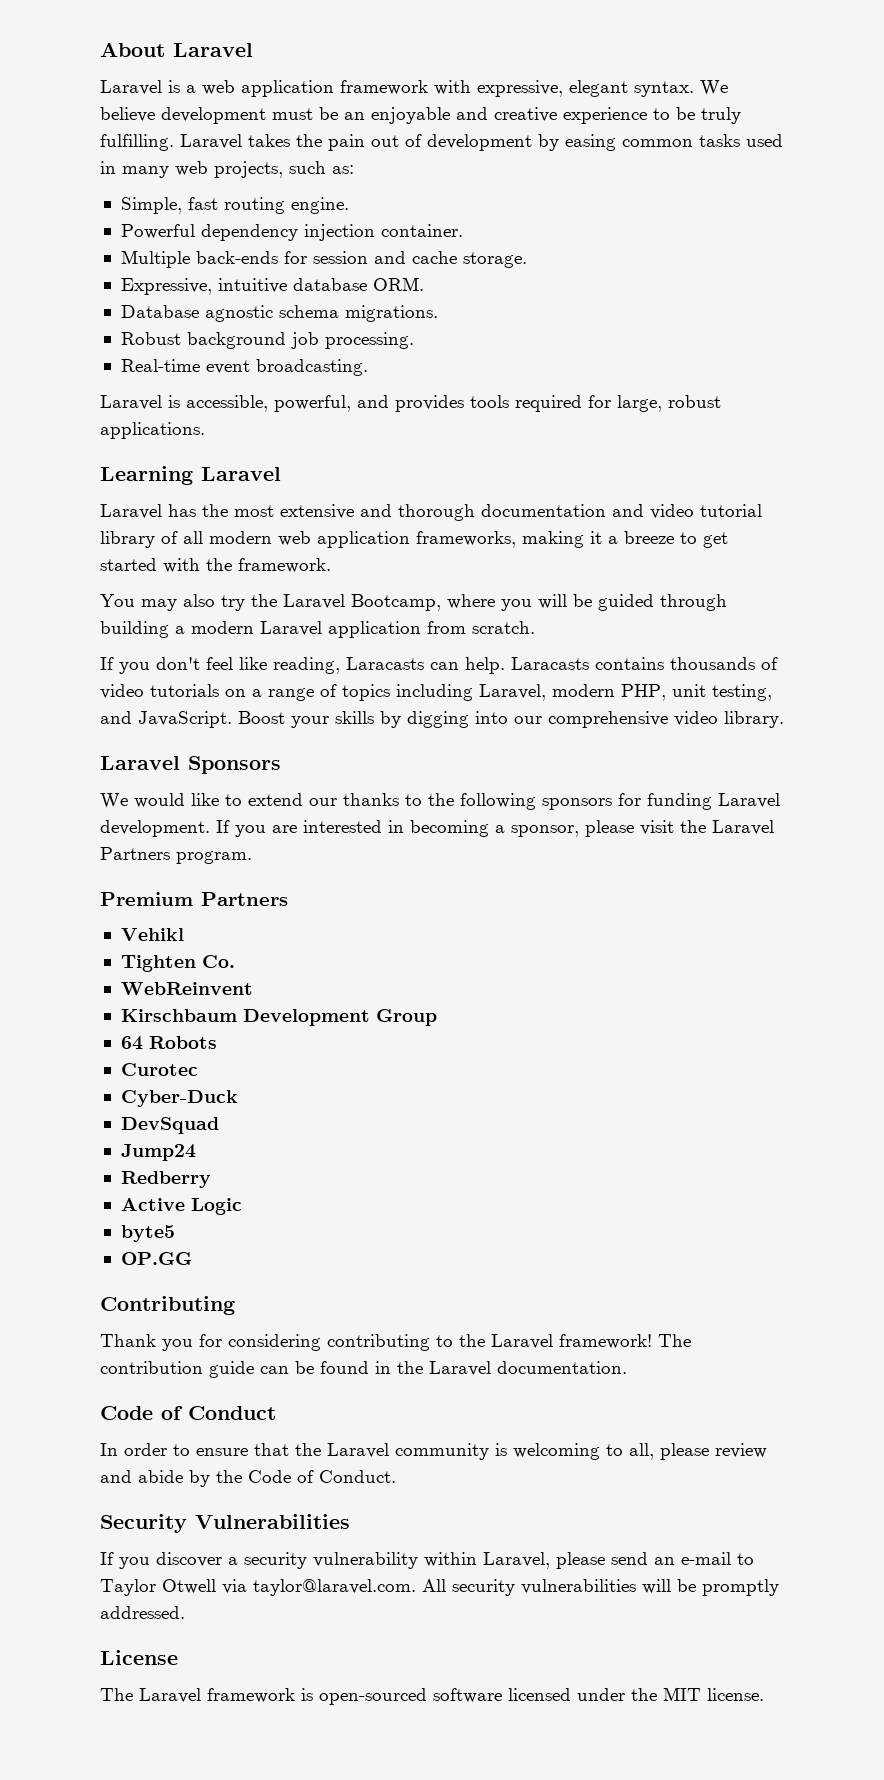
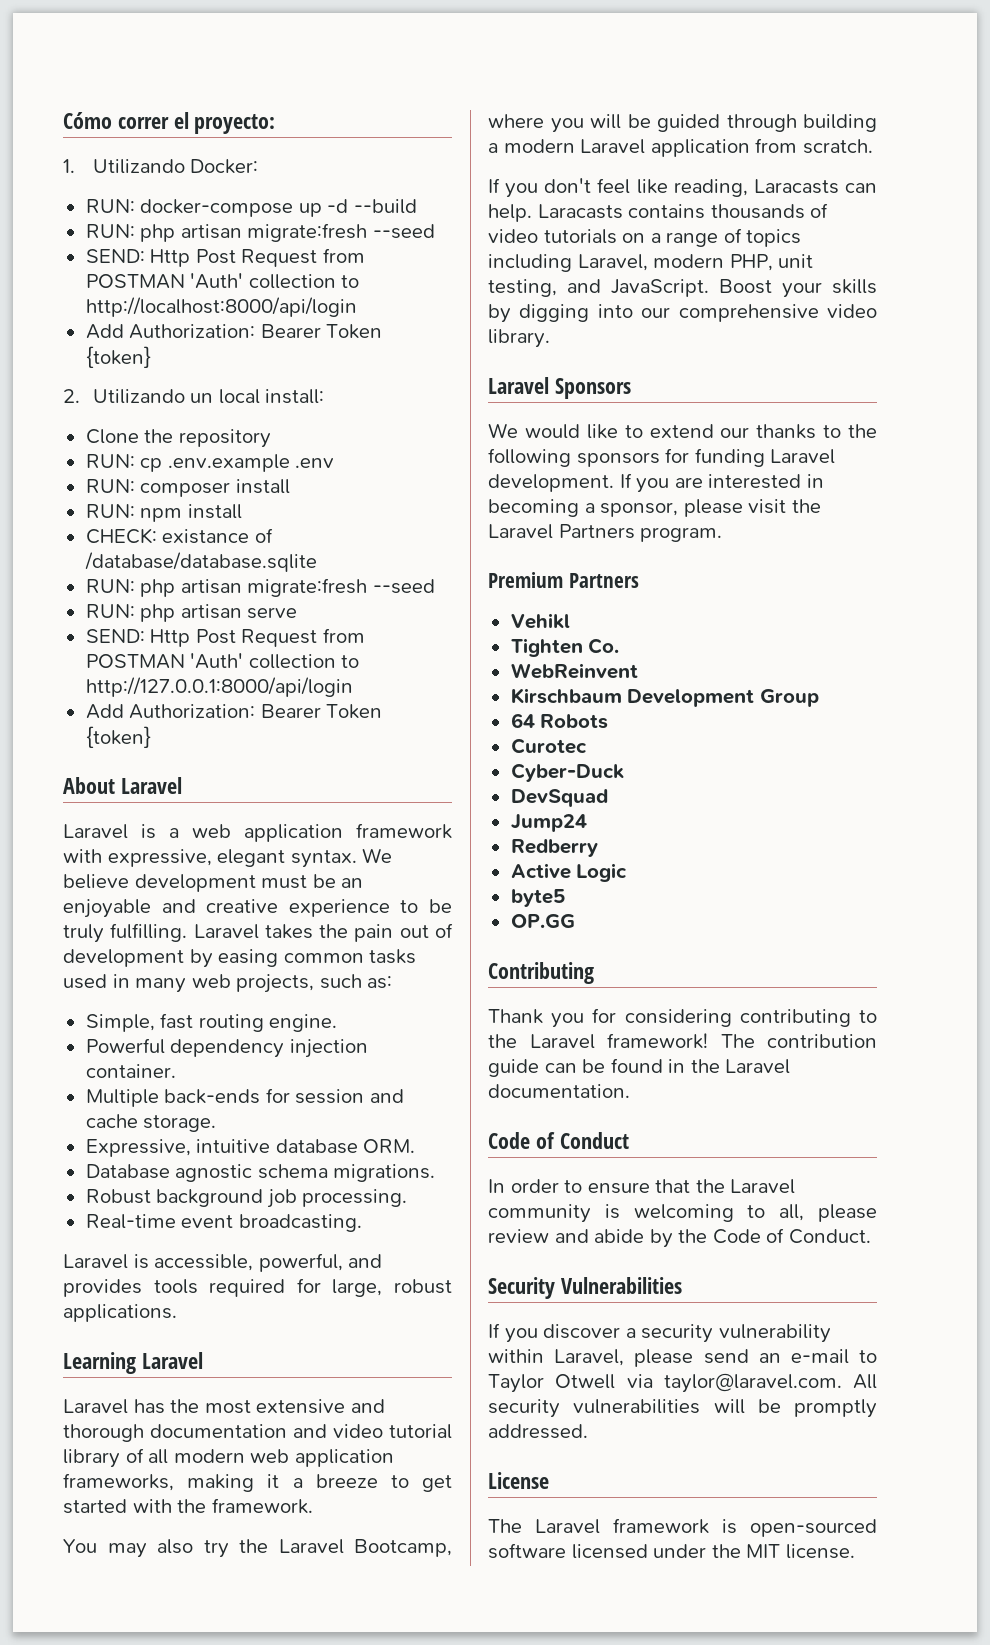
+ Cómo correr el proyecto:
+ 1. Utilizando Docker:
+ RUN: docker-compose up -d --build
+ RUN: php artisan migrate:fresh --seed
+ SEND: Http Post Request from POSTMAN 'Auth' collection to http://localhost:8000/api/login
+ Add Authorization: Bearer Token {token}
+ 2. Utilizando un local install:
+ Clone the repository
+ RUN: cp .env.example .env
+ RUN: composer install
+ RUN: npm install
+ CHECK: existance of /database/database.sqlite
+ RUN: php artisan migrate:fresh --seed
+ RUN: php artisan serve
+ SEND: Http Post Request from POSTMAN 'Auth' collection to http://127.0.0.1:8000/api/login
+ Add Authorization: Bearer Token {token}

